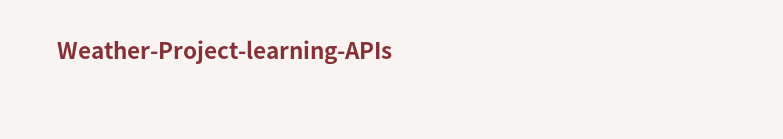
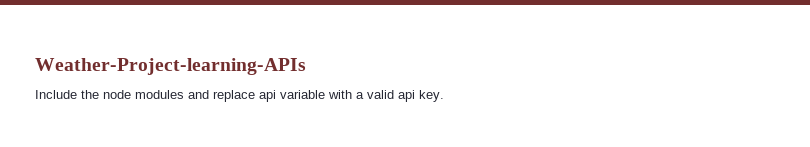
+ Include the node modules and replace api variable with a valid api key.

